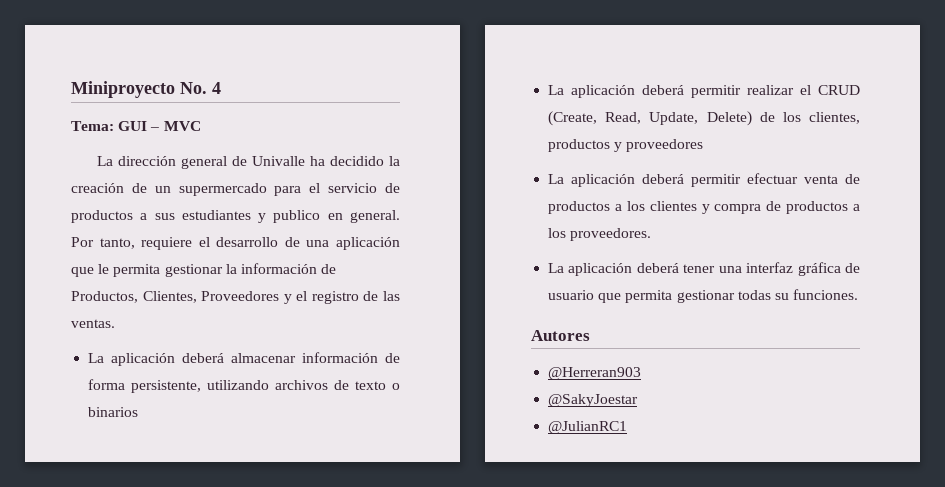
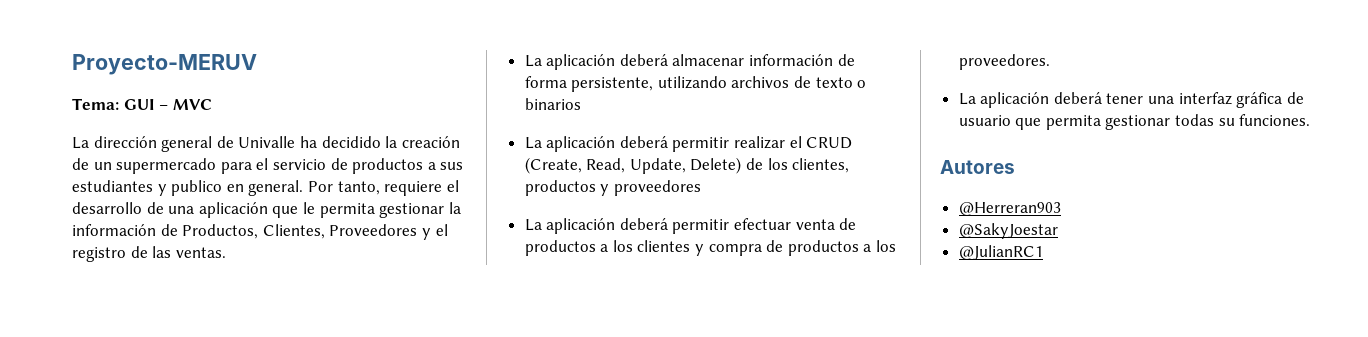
- Miniproyecto No. 4
+ Proyecto-MERUV

